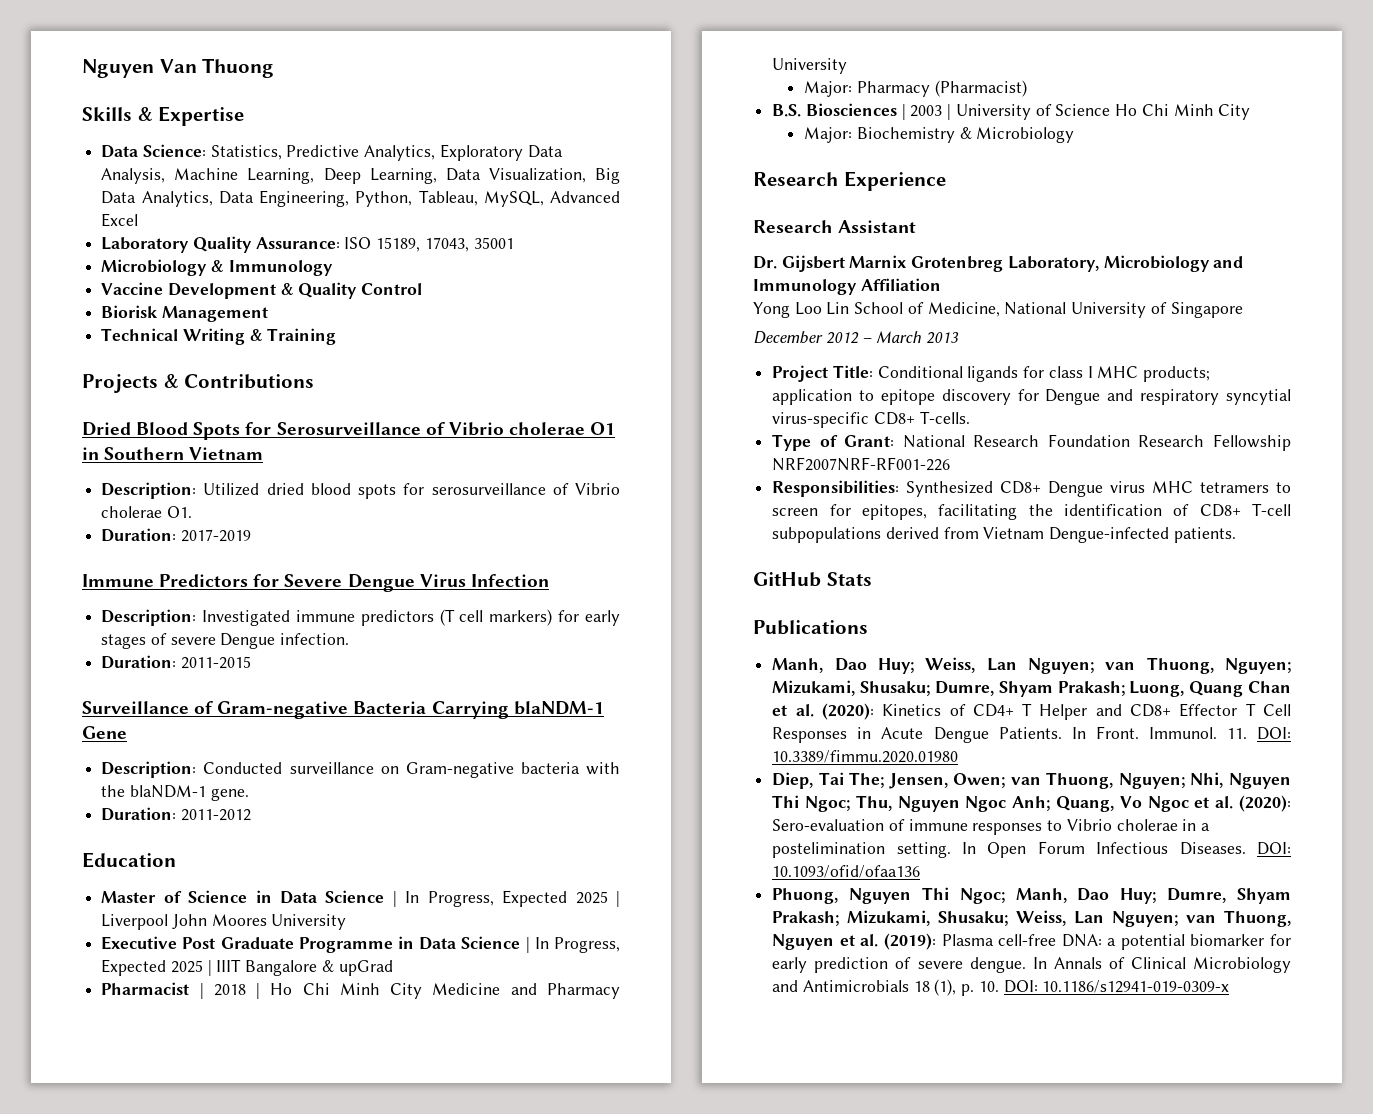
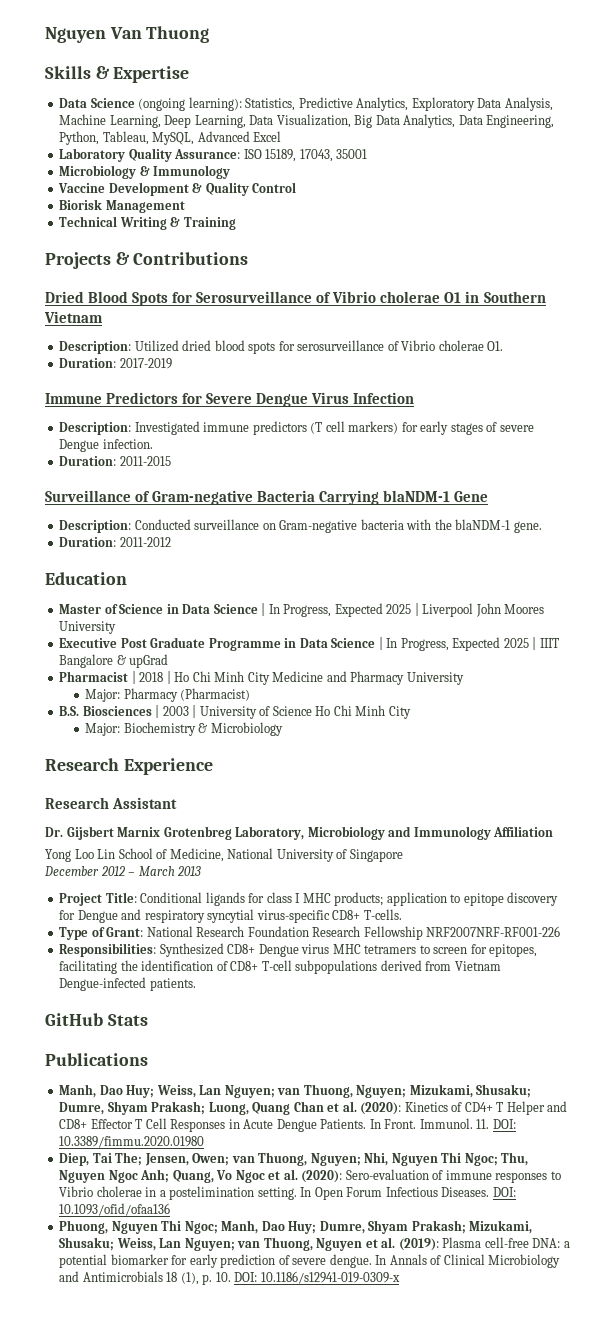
- Data Science: Statistics, Predictive Analytics, Exploratory Data Analysis, Machine Learning, Deep Learning, Data Visualization, Big Data Analytics, Data Engineering, Python, Tableau, MySQL, Advanced Excel
+ Data Science (ongoing learning): Statistics, Predictive Analytics, Exploratory Data Analysis, Machine Learning, Deep Learning, Data Visualization, Big Data Analytics, Data Engineering, Python, Tableau, MySQL, Advanced Excel

